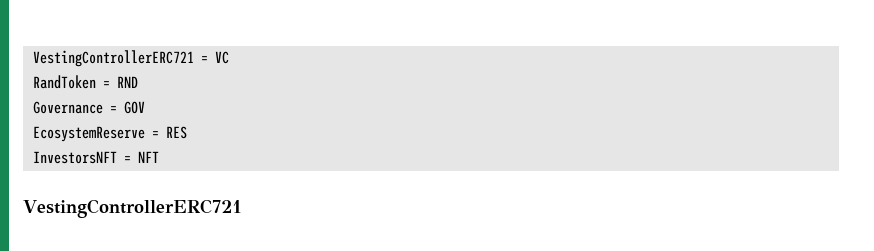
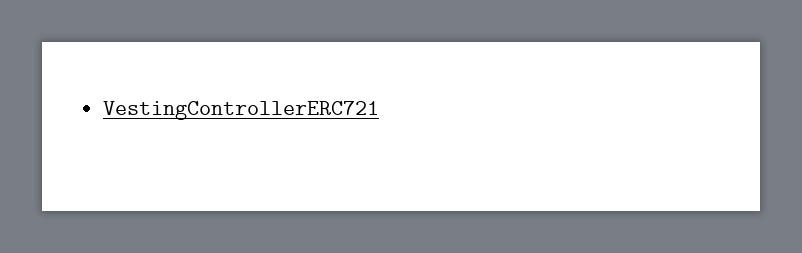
- VestingControllerERC721 = VC
- RandToken = RND
- Governance = GOV
- EcosystemReserve = RES
- InvestorsNFT = NFT

